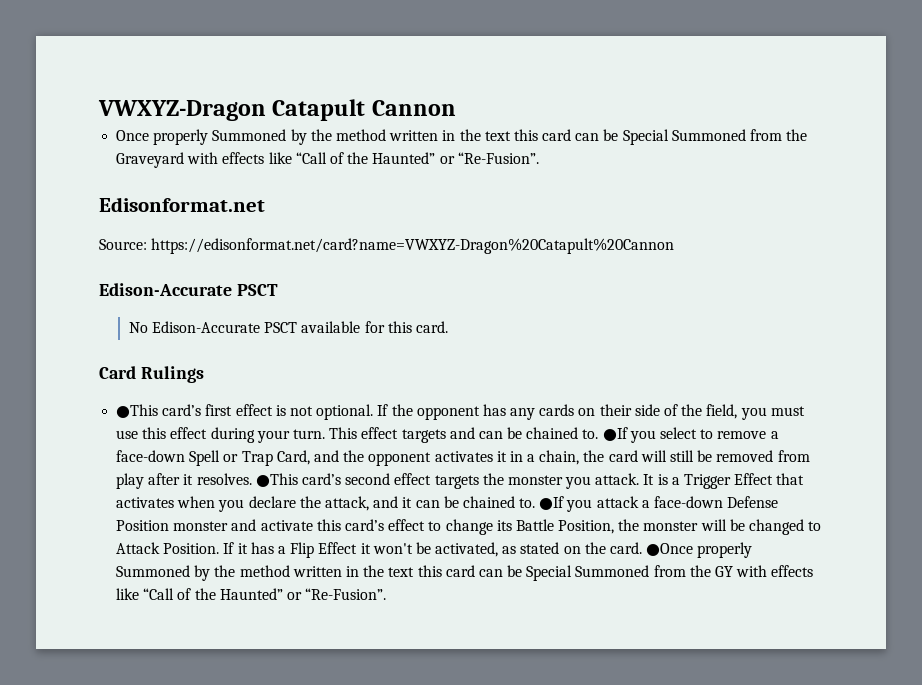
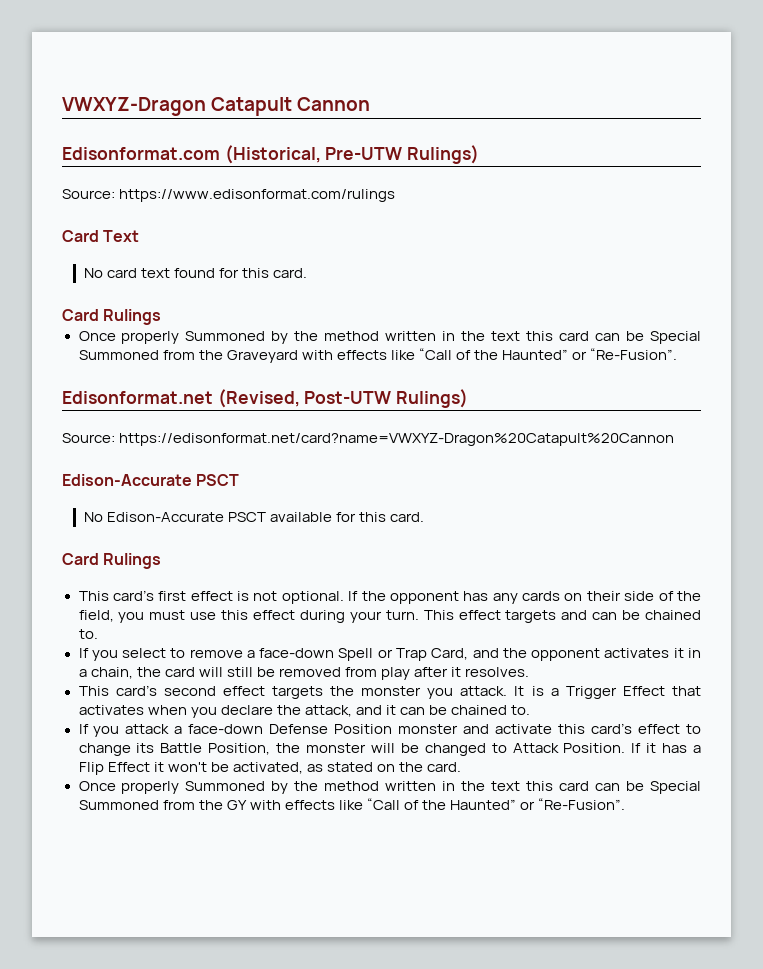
+ Edisonformat.com (Historical, Pre-UTW Rulings)
+ Source: https://www.edisonformat.com/rulings
+ Card Text
+ No card text found for this card.
+ Card Rulings
- Edisonformat.net
+ Edisonformat.net (Revised, Post-UTW Rulings)
- ●This card’s first effect is not optional.
+ This card’s first effect is not optional.
- This effect targets and can be chained to. ●If you select to remove a face-down Spell or Trap Card, and the opponent activates it in a chain, the card will still be removed from play after it resolves. ●This card’s second effect targets the monster you attack.
+ This effect targets and can be chained to.
+ If you select to remove a face-down Spell or Trap Card, and the opponent activates it in a chain, the card will still be removed from play after it resolves.
+ This card’s second effect targets the monster you attack.
- It is a Trigger Effect that activates when you declare the attack, and it can be chained to. ●If you attack a face-down Defense Position monster and activate this card’s effect to change its Battle Position, the monster will be changed to Attack Position.
+ It is a Trigger Effect that activates when you declare the attack, and it can be chained to.
+ If you attack a face-down Defense Position monster and activate this card’s effect to change its Battle Position, the monster will be changed to Attack Position.
- If it has a Flip Effect it won't be activated, as stated on the card. ●Once properly Summoned by the method written in the text this card can be Special Summoned from the GY with effects like “Call of the Haunted” or “Re-Fusion”.
+ If it has a Flip Effect it won't be activated, as stated on the card.
+ Once properly Summoned by the method written in the text this card can be Special Summoned from the GY with effects like “Call of the Haunted” or “Re-Fusion”.

